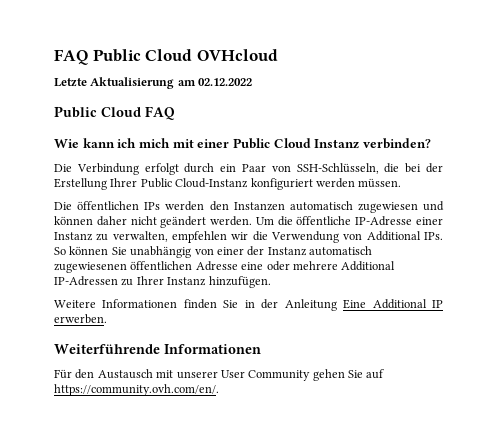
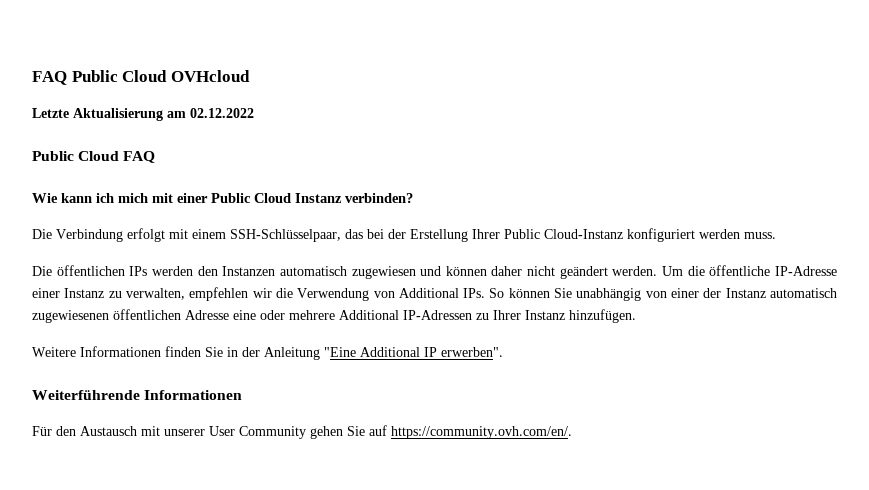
- Die Verbindung erfolgt durch ein Paar von SSH-Schlüsseln, die bei der Erstellung Ihrer Public Cloud-Instanz konfiguriert werden müssen.
+ Die Verbindung erfolgt mit einem SSH-Schlüsselpaar, das bei der Erstellung Ihrer Public Cloud-Instanz konfiguriert werden muss.
- Weitere Informationen finden Sie in der Anleitung Eine Additional IP erwerben.
+ Weitere Informationen finden Sie in der Anleitung "Eine Additional IP erwerben".

